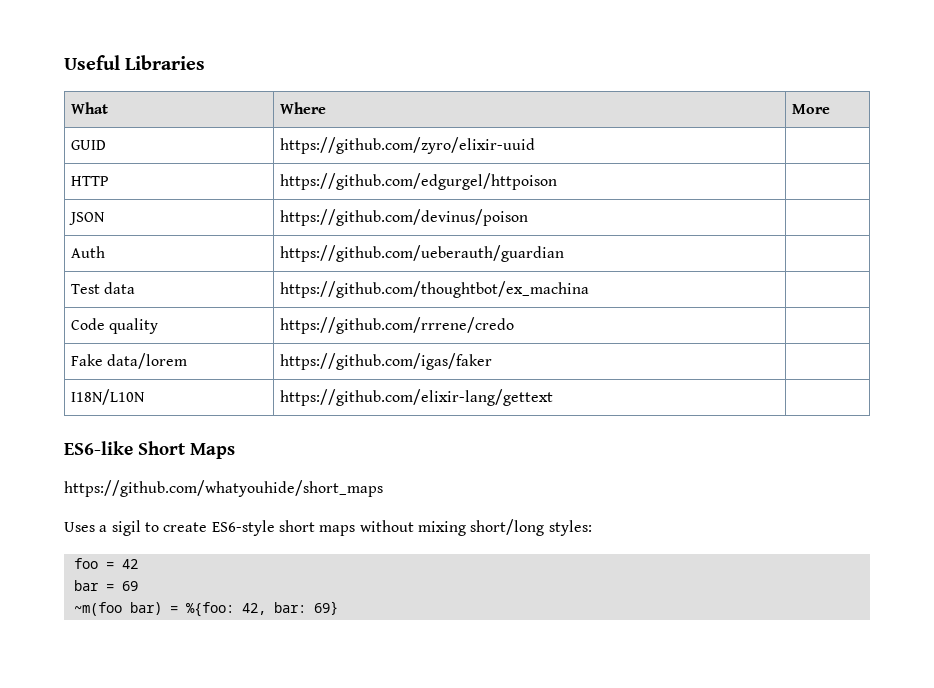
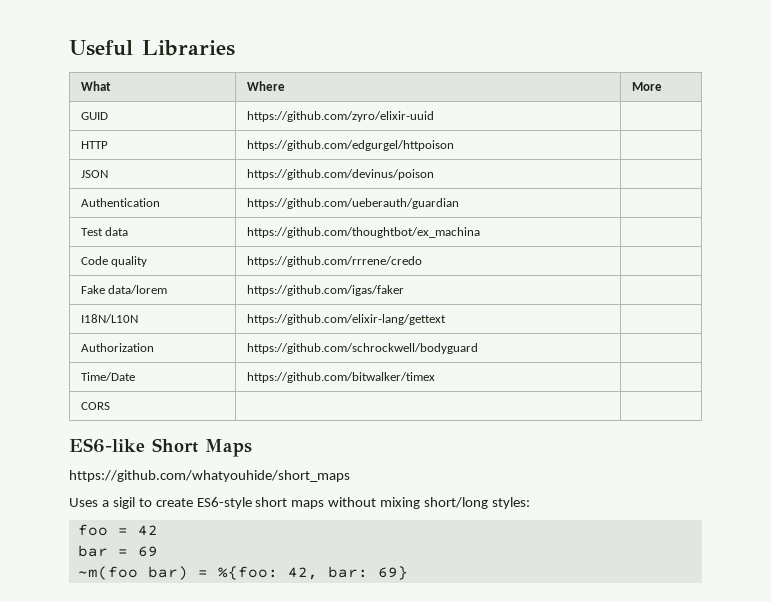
- Auth | https://github.com/ueberauth/guardian |
+ Authentication | https://github.com/ueberauth/guardian |
+ Authorization | https://github.com/schrockwell/bodyguard |
+ Time/Date | https://github.com/bitwalker/timex |
+ CORS | |

